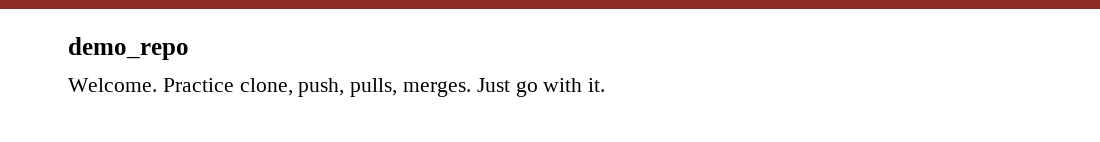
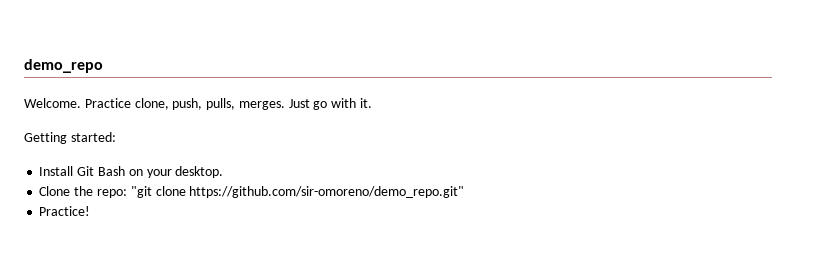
+ Getting started:
+ Install Git Bash on your desktop.
+ Clone the repo: "git clone https://github.com/sir-omoreno/demo_repo.git"
+ Practice!

